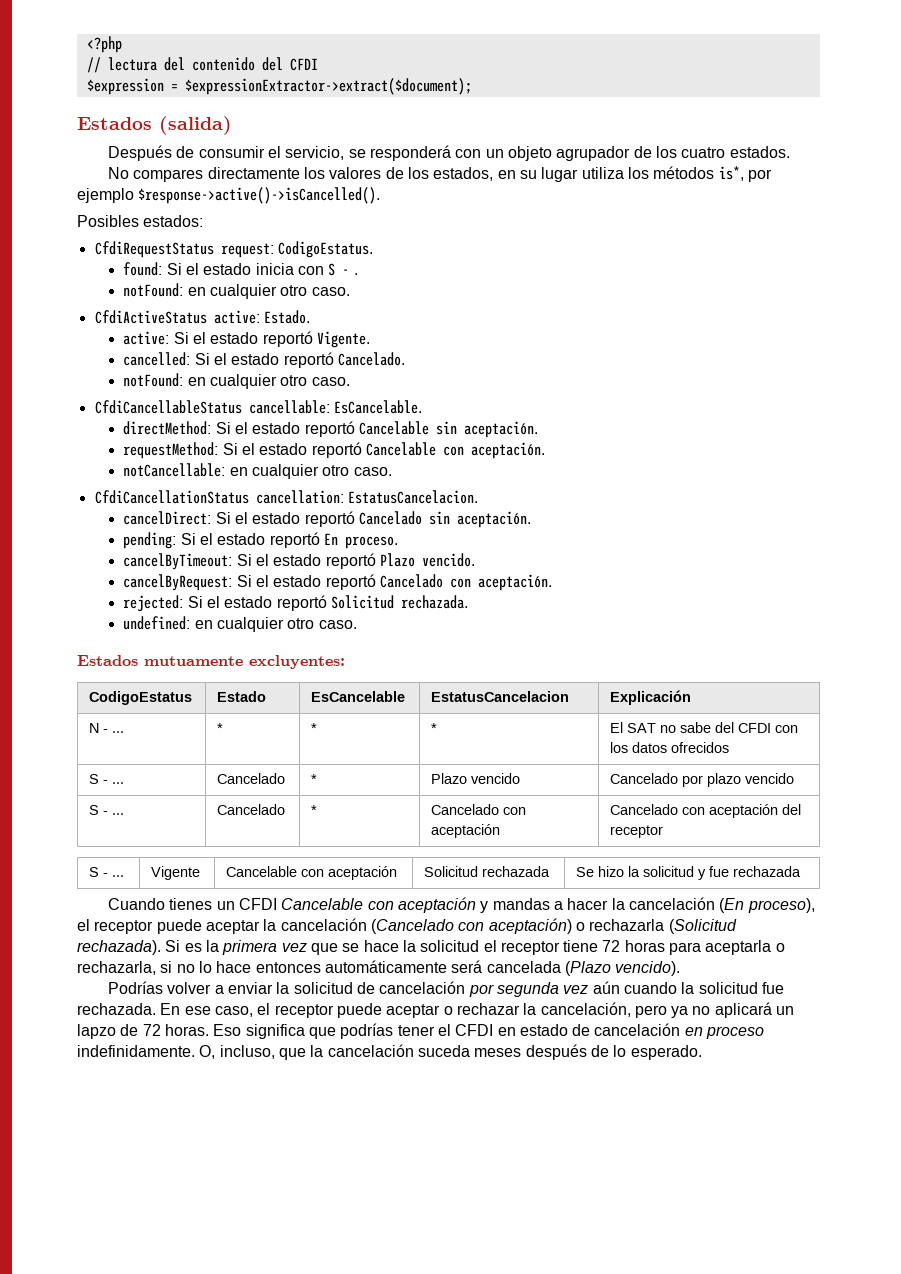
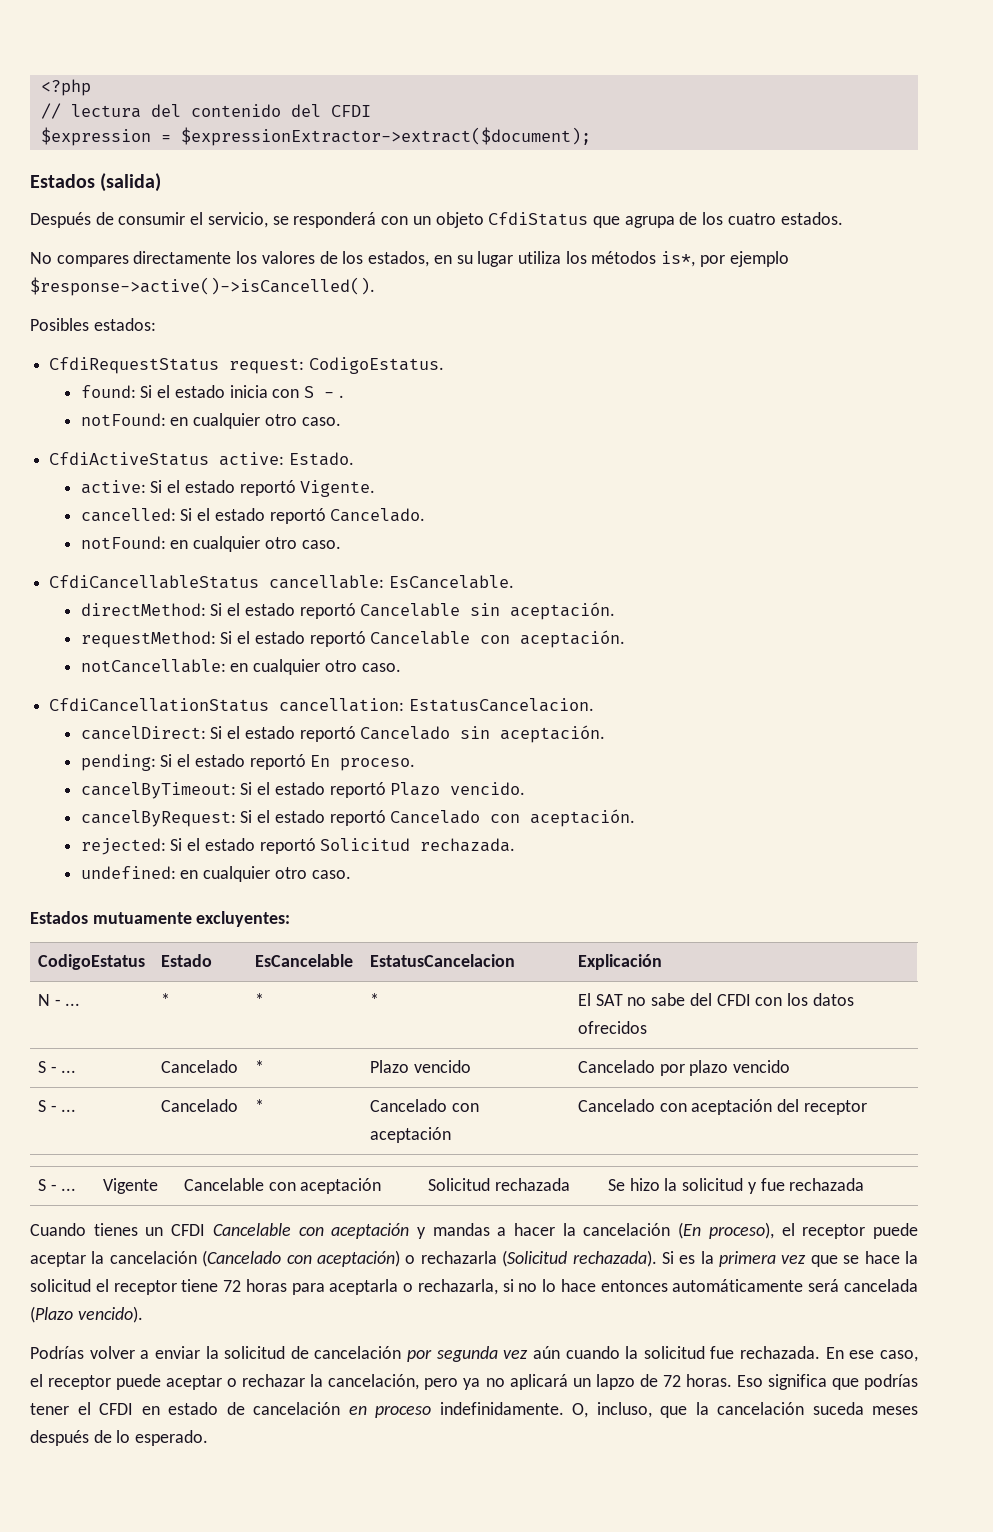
- Después de consumir el servicio, se responderá con un objeto agrupador de los cuatro estados.
+ Después de consumir el servicio, se responderá con un objeto CfdiStatus que agrupa de los cuatro estados.

